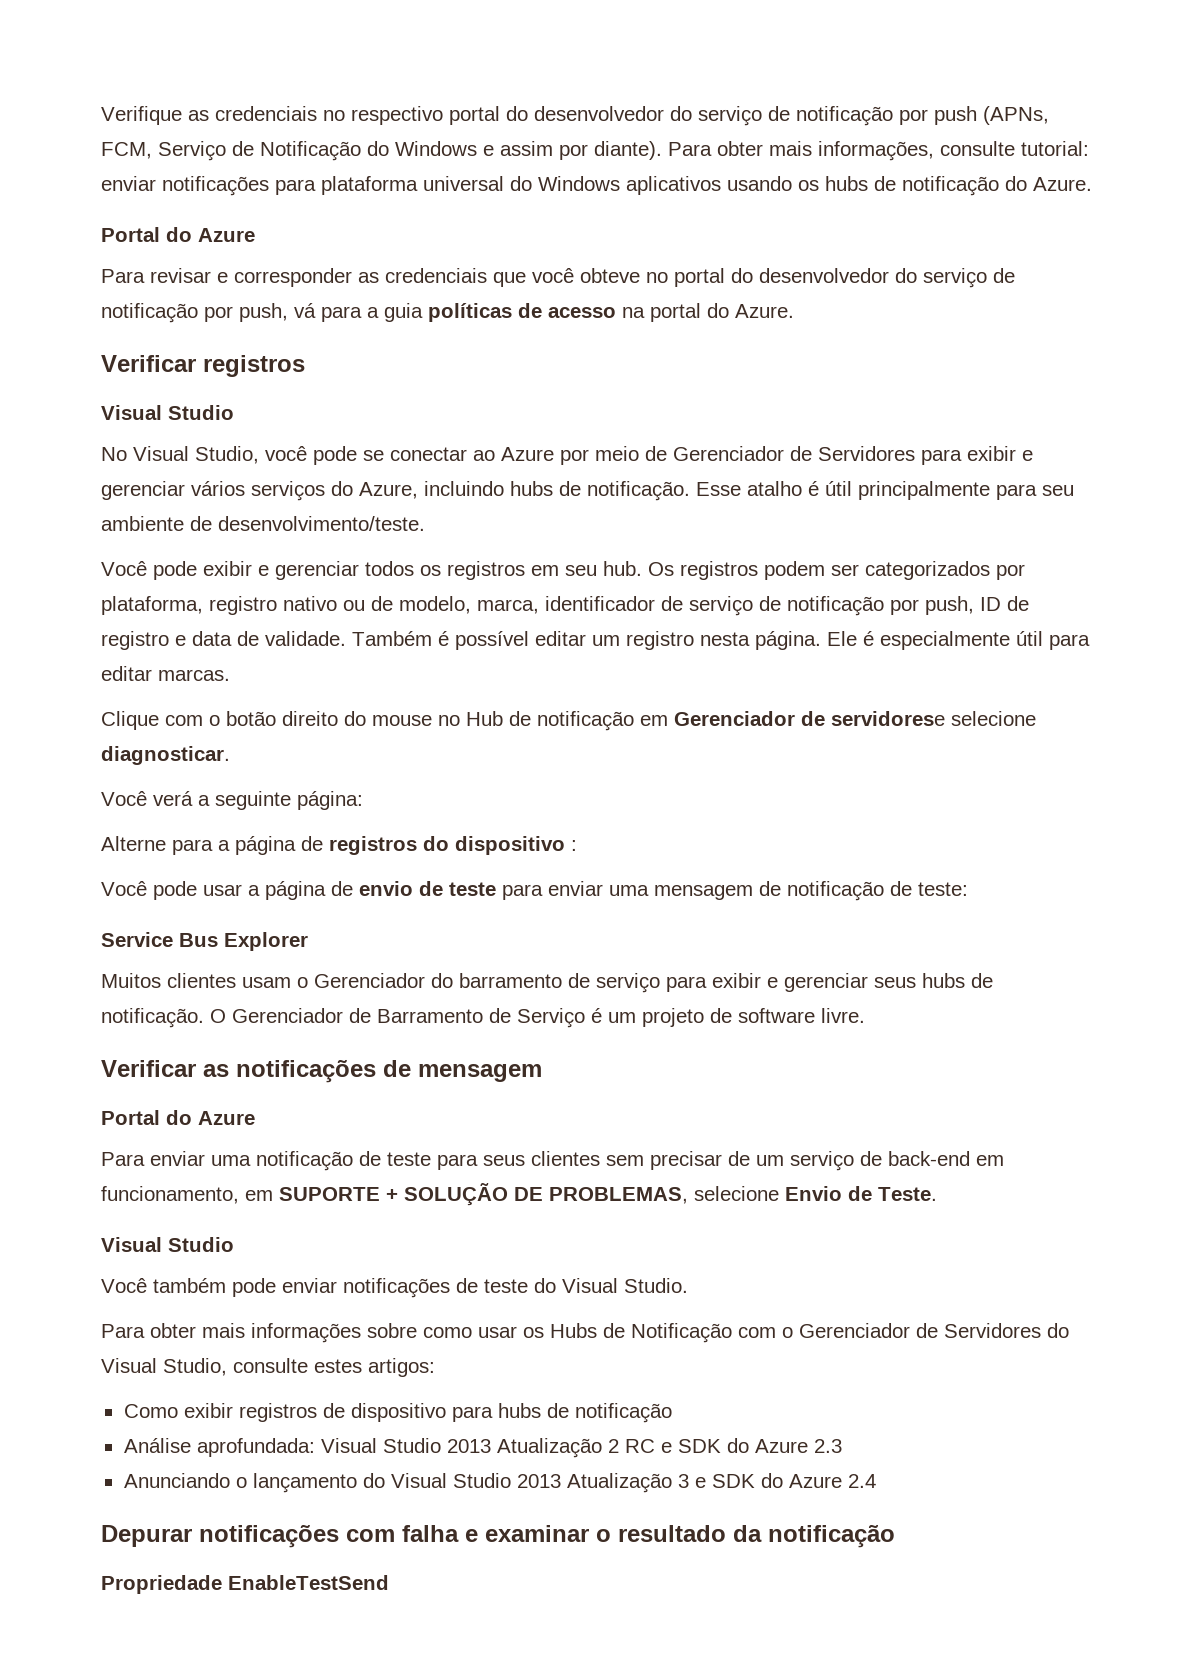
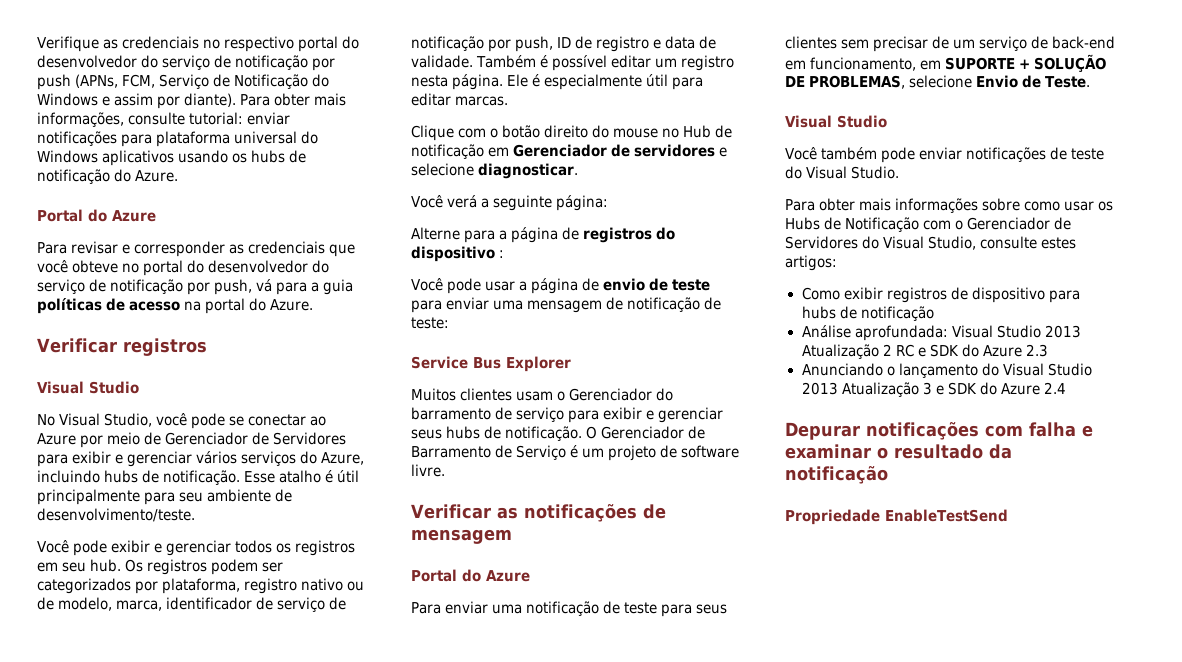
- Clique com o botão direito do mouse no Hub de notificação em Gerenciador de servidorese selecione diagnosticar.
+ Clique com o botão direito do mouse no Hub de notificação em Gerenciador de servidores e selecione diagnosticar.

